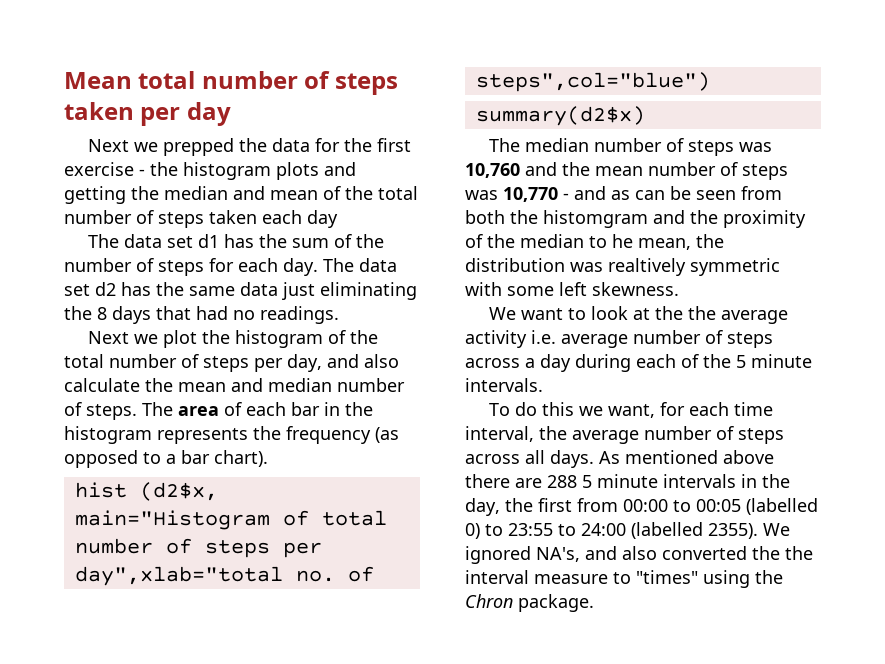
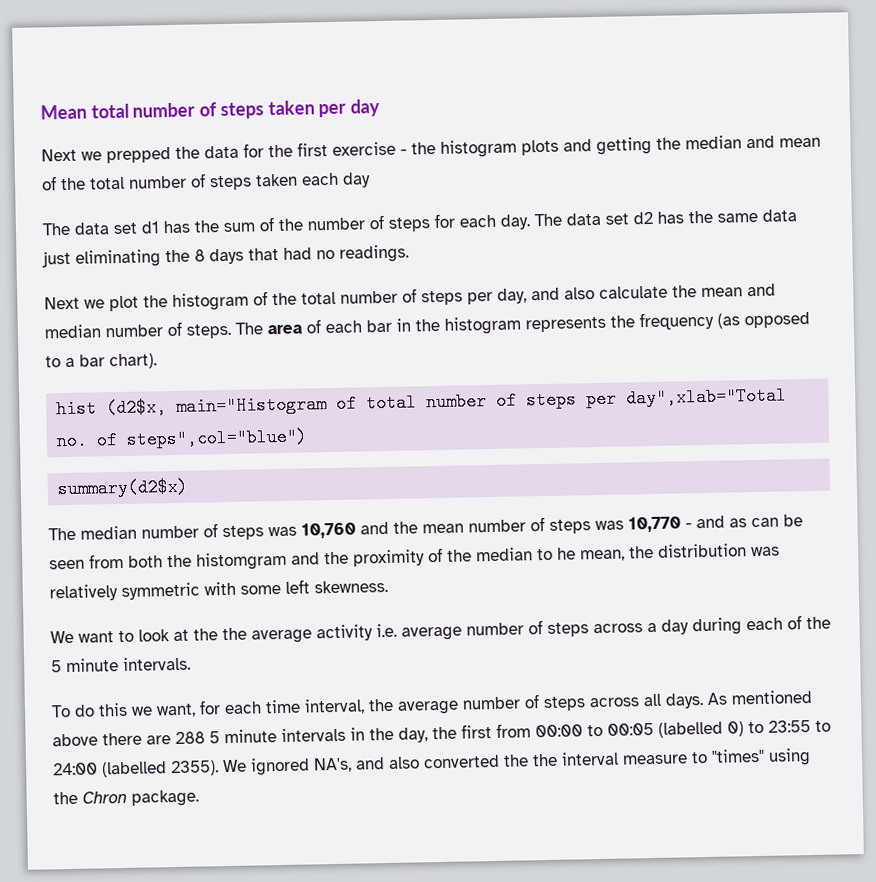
- hist (d2$x, main="Histogram of total number of steps per day",xlab="total no. of steps",col="blue")
+ hist (d2$x, main="Histogram of total number of steps per day",xlab="Total no. of steps",col="blue")
- The median number of steps was 10,760 and the mean number of steps was 10,770 - and as can be seen from both the histomgram and the proximity of the median to he mean, the distribution was realtively symmetric with some left skewness.
+ The median number of steps was 10,760 and the mean number of steps was 10,770 - and as can be seen from both the histomgram and the proximity of the median to he mean, the distribution was relatively symmetric with some left skewness.

